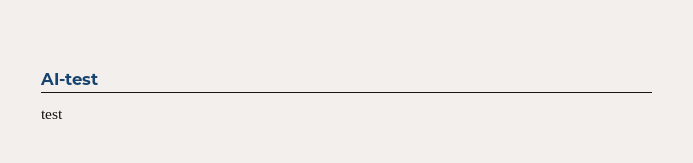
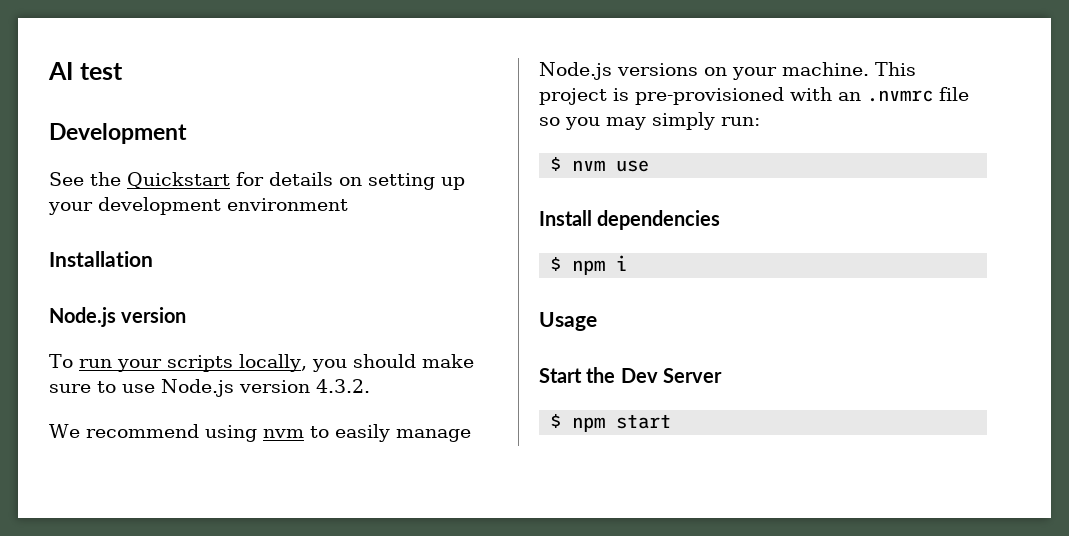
- AI-test
- test
+ AI test
+ Development
+ See the Quickstart for details on setting up your development environment
+ Installation
+ Node.js version
+ To run your scripts locally, you should make sure to use Node.js version 4.3.2.
+ We recommend using nvm to easily manage Node.js versions on your machine. This project is pre-provisioned with an .nvmrc file so you may simply run:
+ $ nvm use
+ Install dependencies
+ $ npm i
+ Usage
+ Start the Dev Server
+ $ npm start

